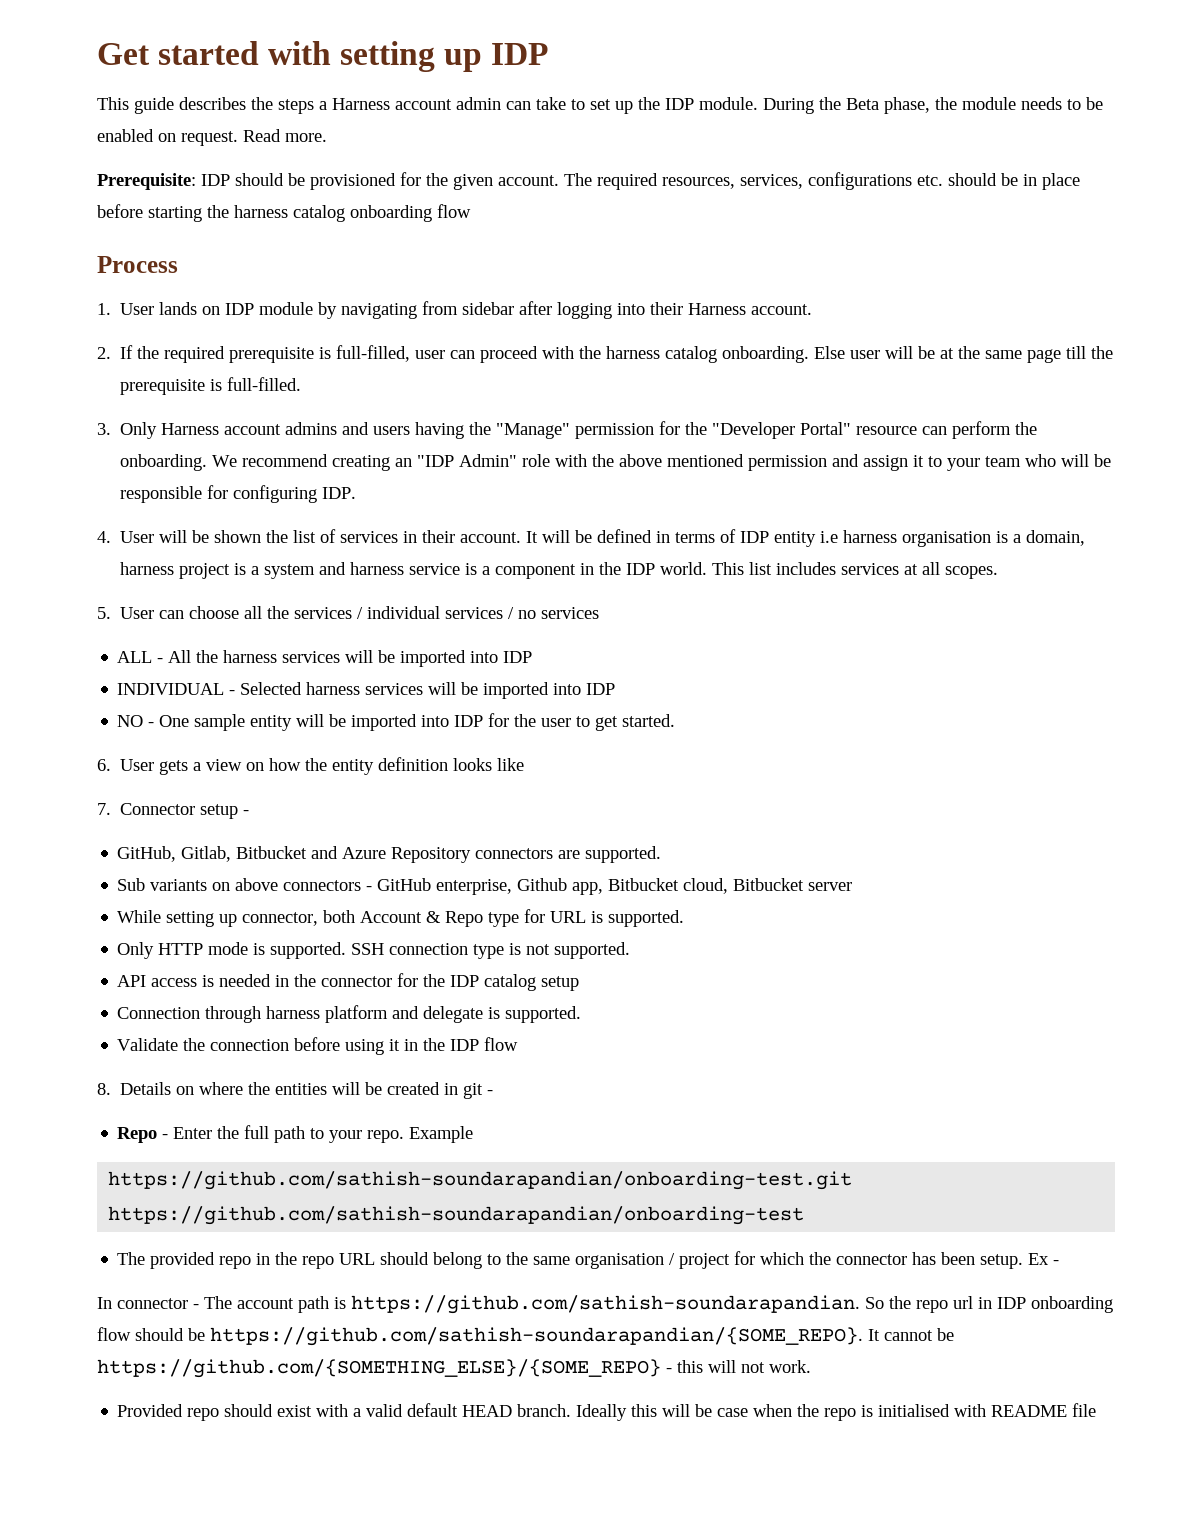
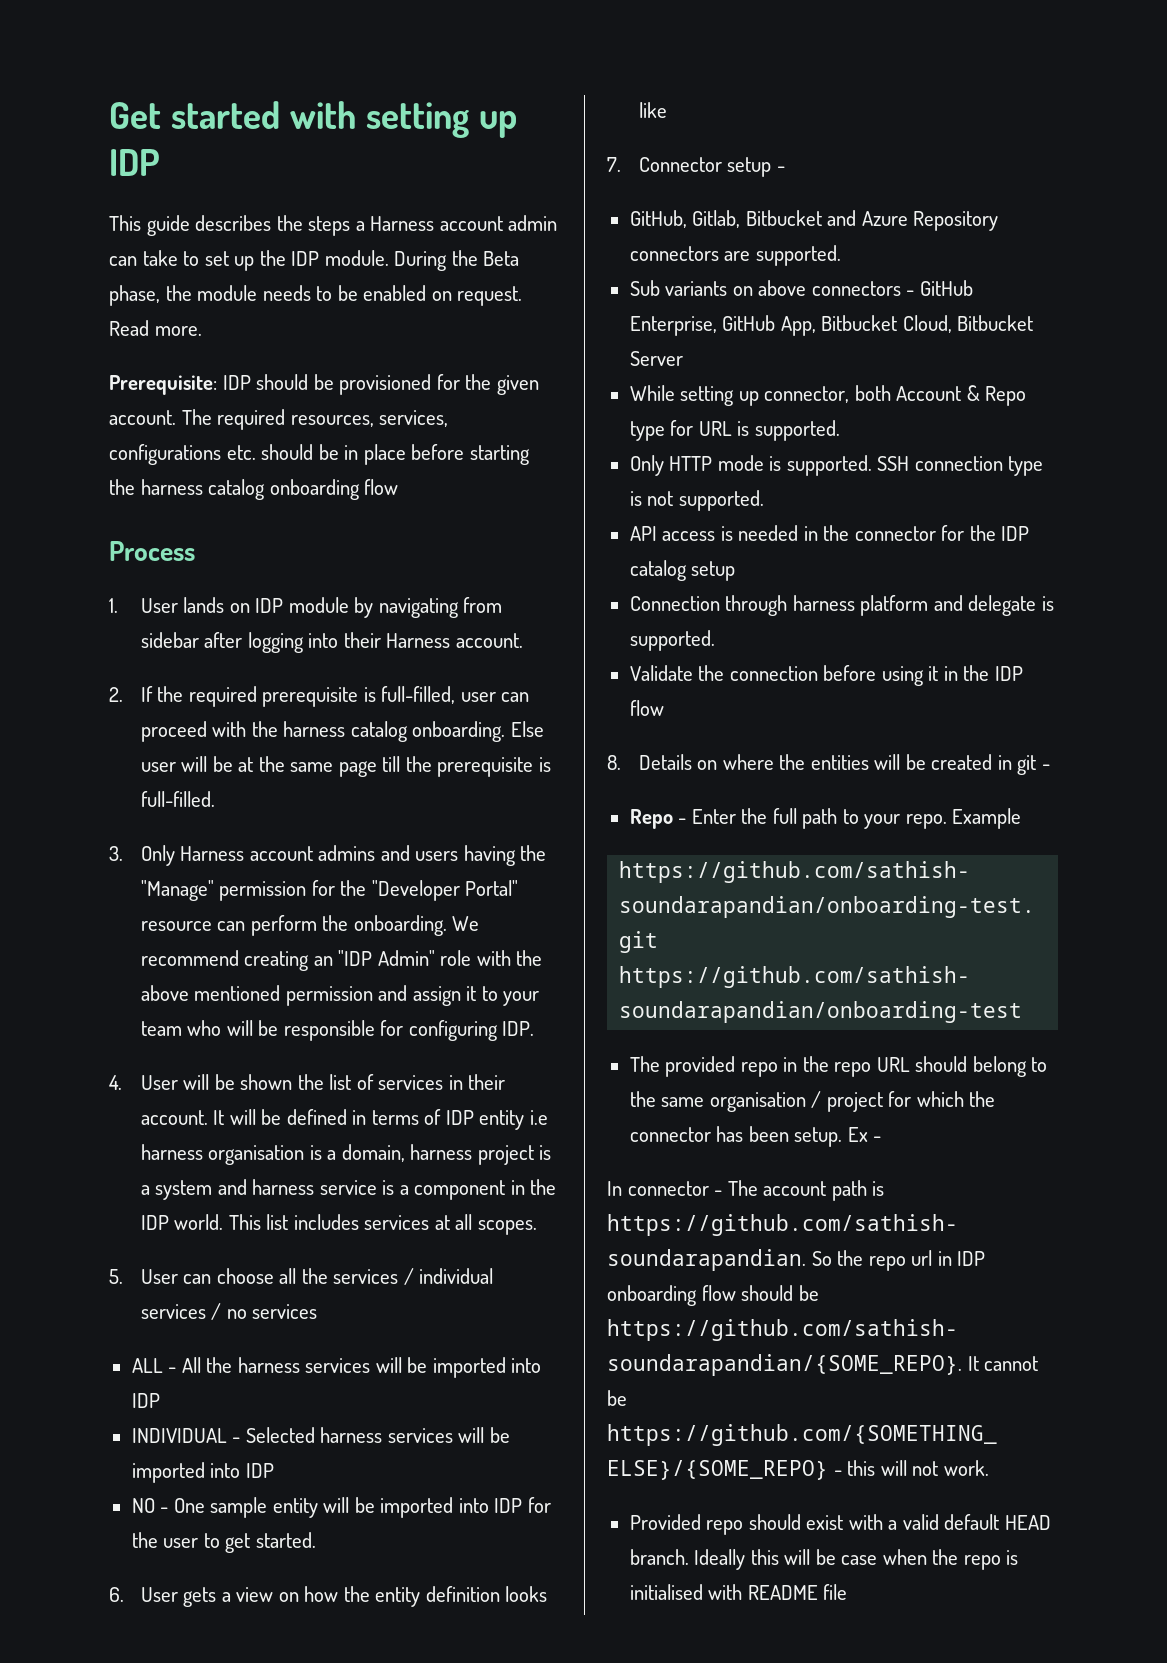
- Sub variants on above connectors - GitHub enterprise, Github app, Bitbucket cloud, Bitbucket server
+ Sub variants on above connectors - GitHub Enterprise, GitHub App, Bitbucket Cloud, Bitbucket Server

